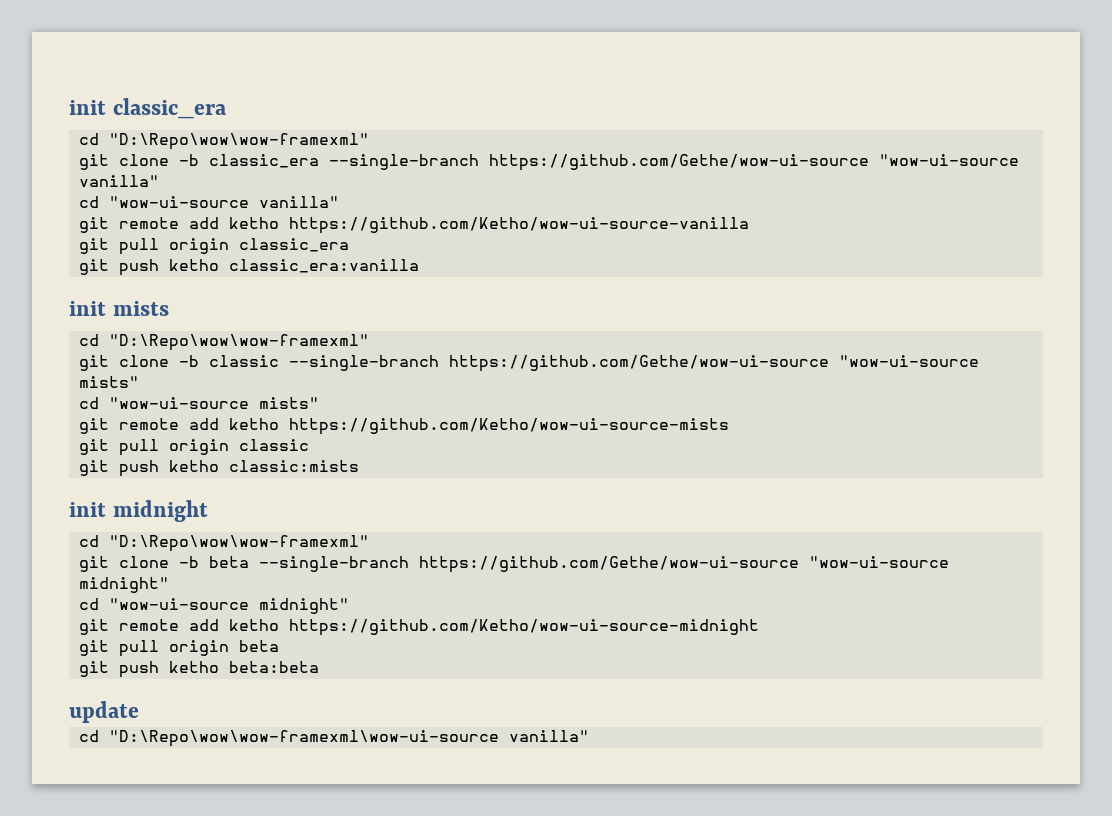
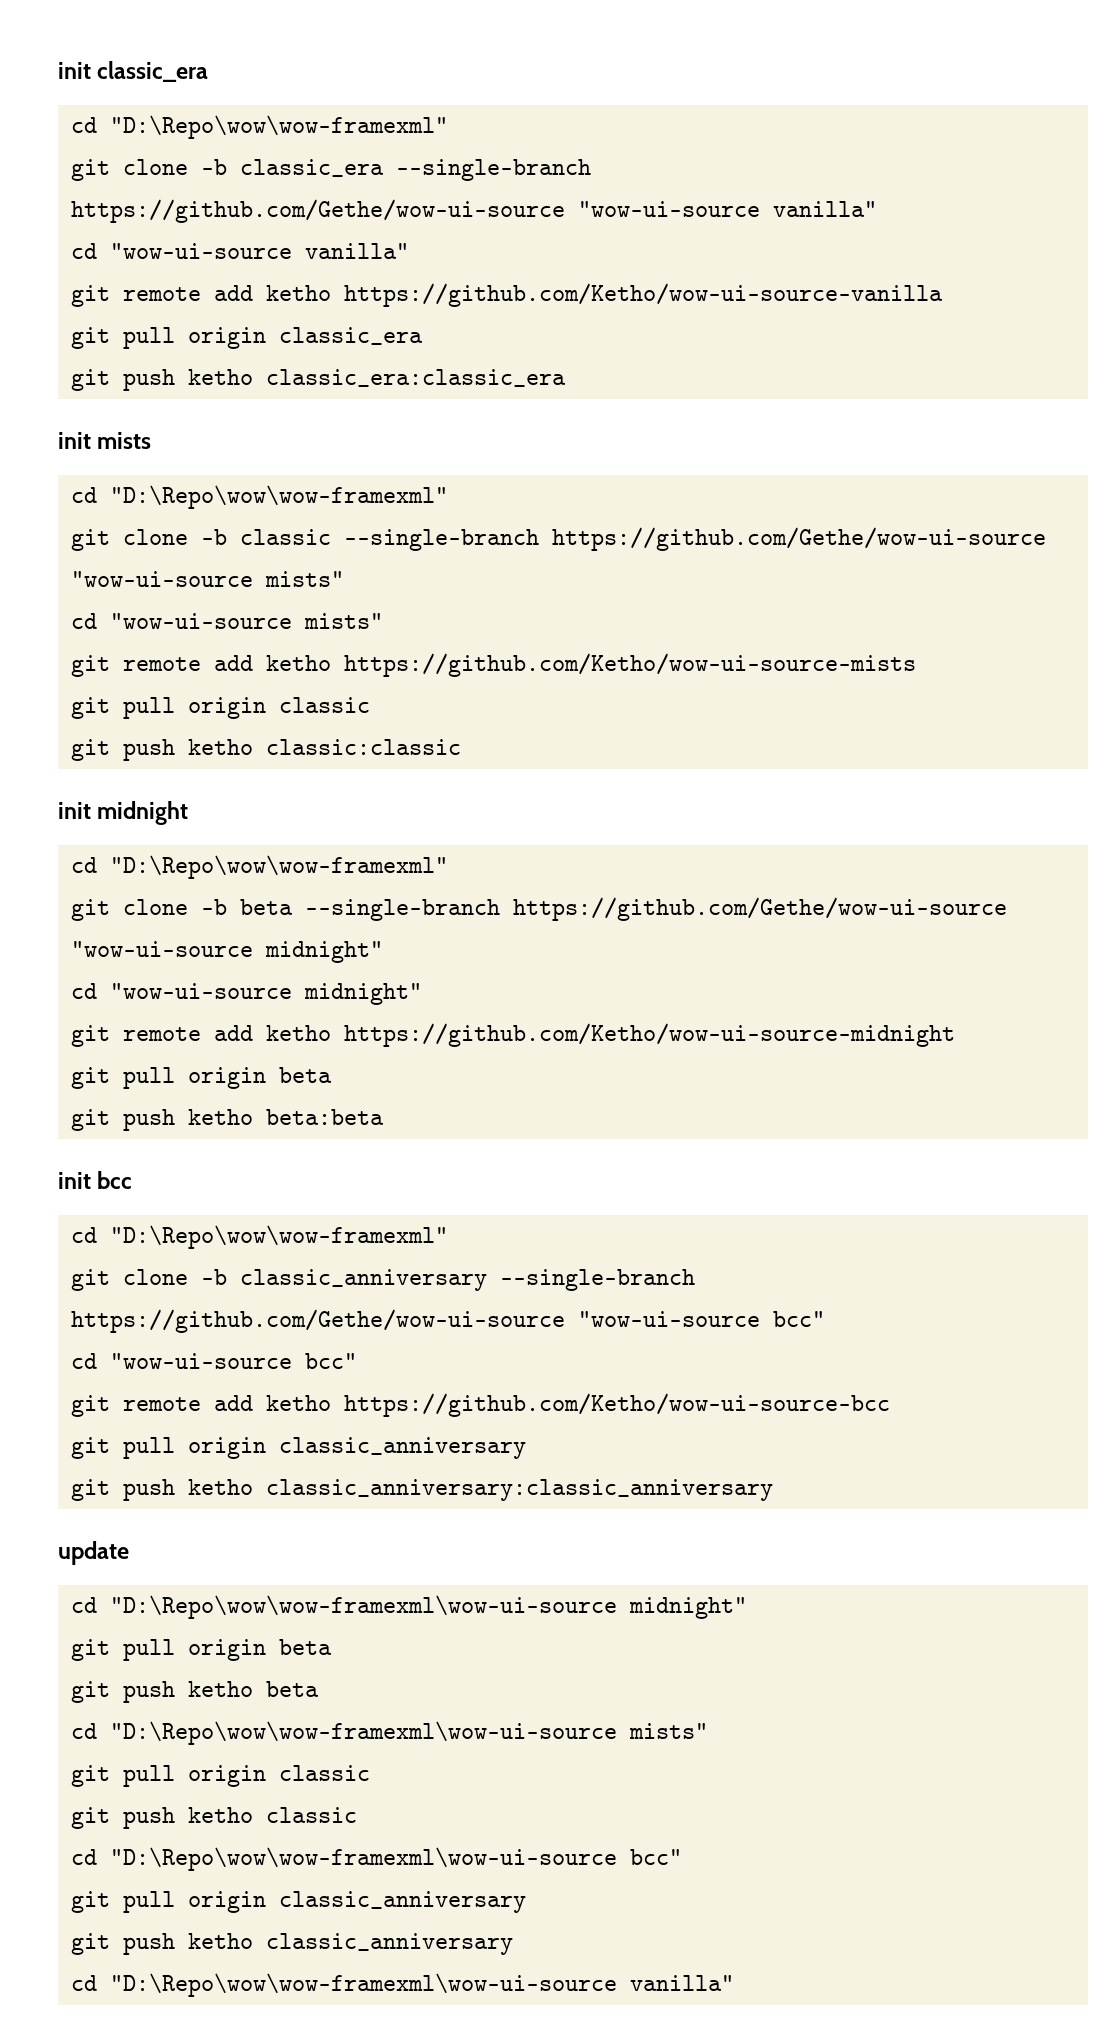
- git push ketho classic_era:vanilla
+ git push ketho classic_era:classic_era
- git push ketho classic:mists
+ git push ketho classic:classic
+ init bcc
+ cd "D:\Repo\wow\wow-framexml"
+ git clone -b classic_anniversary --single-branch https://github.com/Gethe/wow-ui-source "wow-ui-source bcc"
+ cd "wow-ui-source bcc"
+ git remote add ketho https://github.com/Ketho/wow-ui-source-bcc
+ git pull origin classic_anniversary
+ git push ketho classic_anniversary:classic_anniversary
  update
+ cd "D:\Repo\wow\wow-framexml\wow-ui-source midnight"
+ git pull origin beta
+ git push ketho beta
+ cd "D:\Repo\wow\wow-framexml\wow-ui-source mists"
+ git pull origin classic
+ git push ketho classic
+ cd "D:\Repo\wow\wow-framexml\wow-ui-source bcc"
+ git pull origin classic_anniversary
+ git push ketho classic_anniversary

